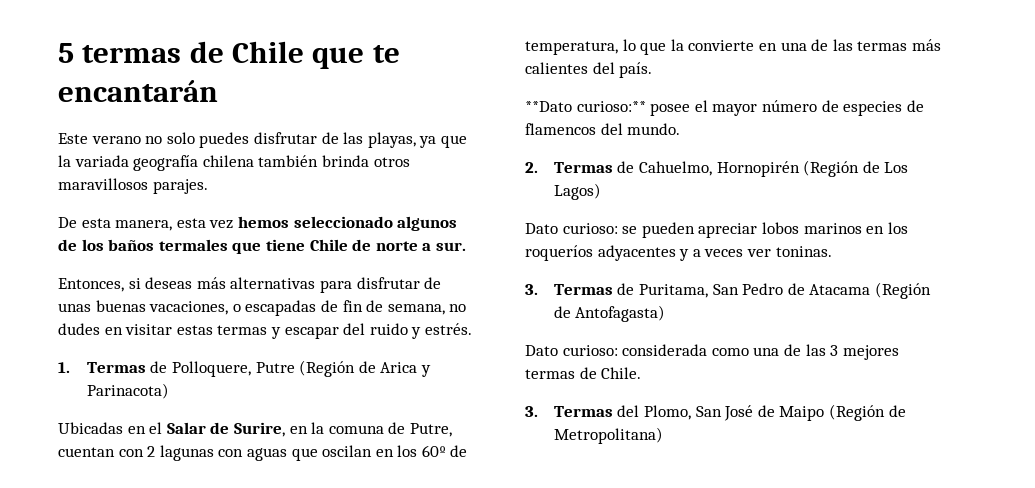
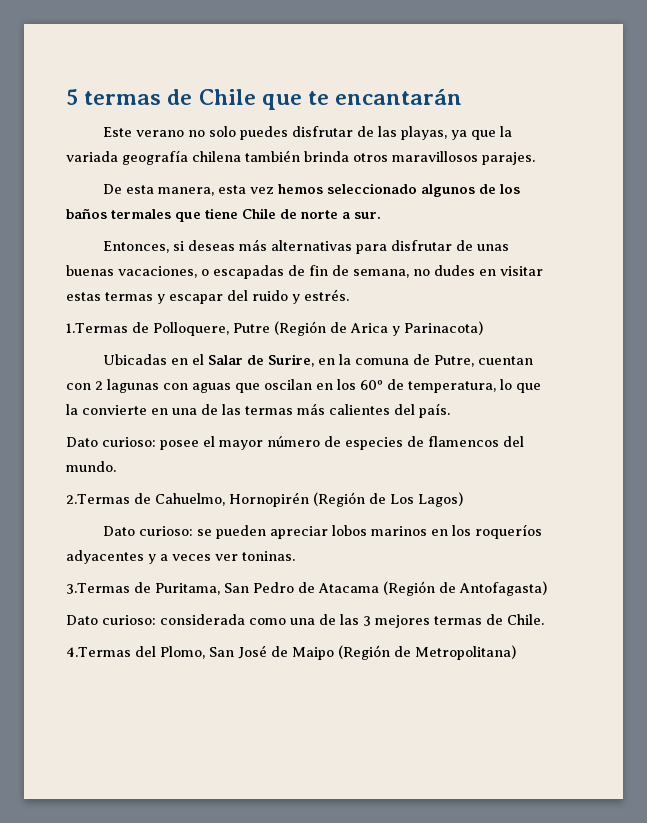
- 1. Termas de Polloquere, Putre (Región de Arica y Parinacota)
+ 1.Termas de Polloquere, Putre (Región de Arica y Parinacota)
- **Dato curioso:** posee el mayor número de especies de flamencos del mundo.
+ Dato curioso: posee el mayor número de especies de flamencos del mundo.
- 2. Termas de Cahuelmo, Hornopirén (Región de Los Lagos)
+ 2.Termas de Cahuelmo, Hornopirén (Región de Los Lagos)
- 3. Termas de Puritama, San Pedro de Atacama (Región de Antofagasta)
+ 3.Termas de Puritama, San Pedro de Atacama (Región de Antofagasta)
- 3. Termas del Plomo, San José de Maipo (Región de Metropolitana)
+ 4.Termas del Plomo, San José de Maipo (Región de Metropolitana)

